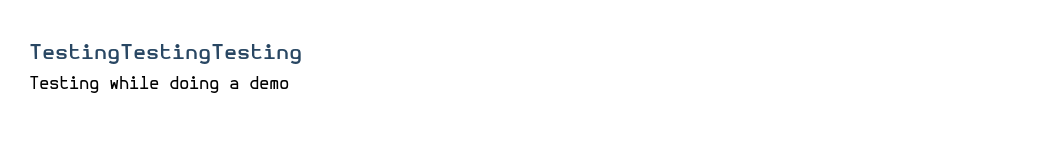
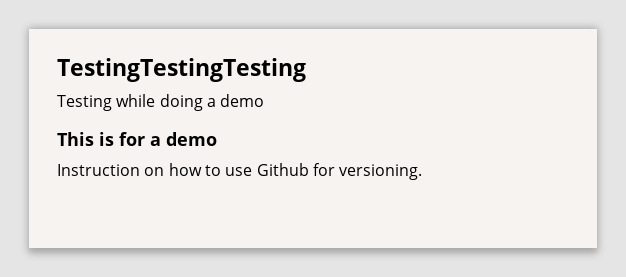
+ This is for a demo
+ Instruction on how to use Github for versioning.

